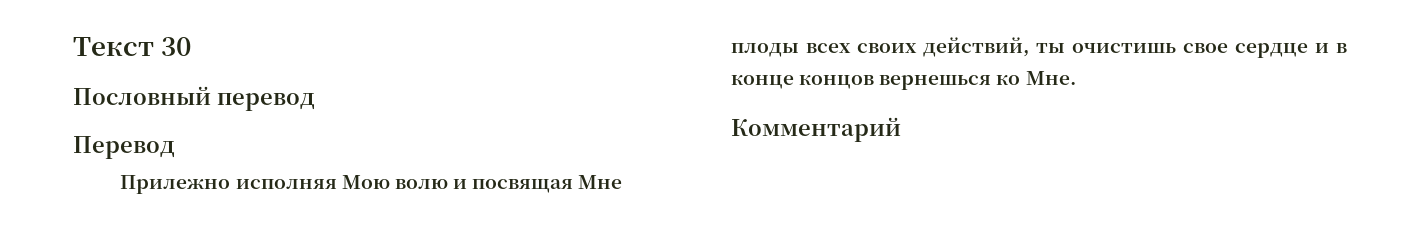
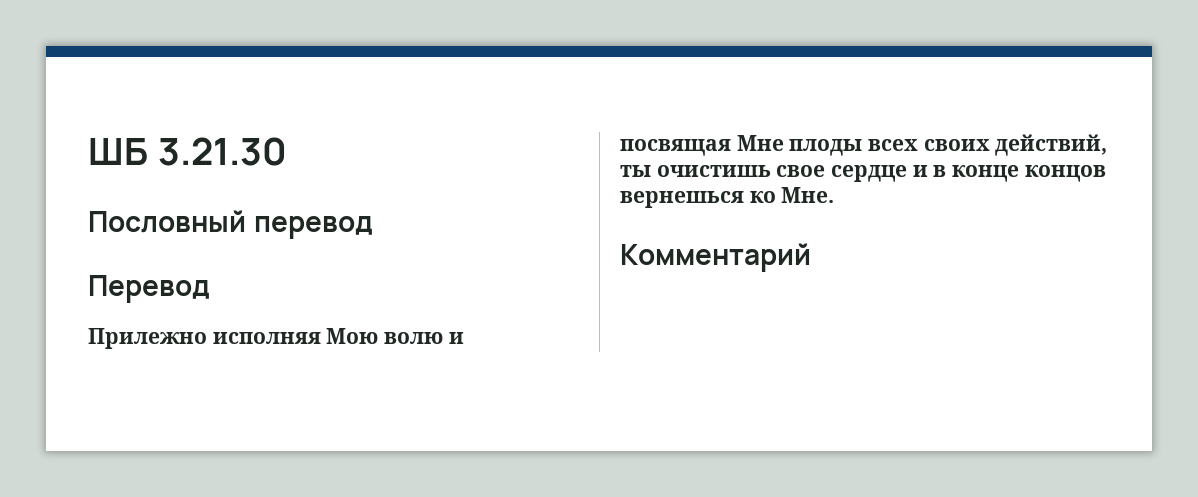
- Текст 30
+ ШБ 3.21.30

